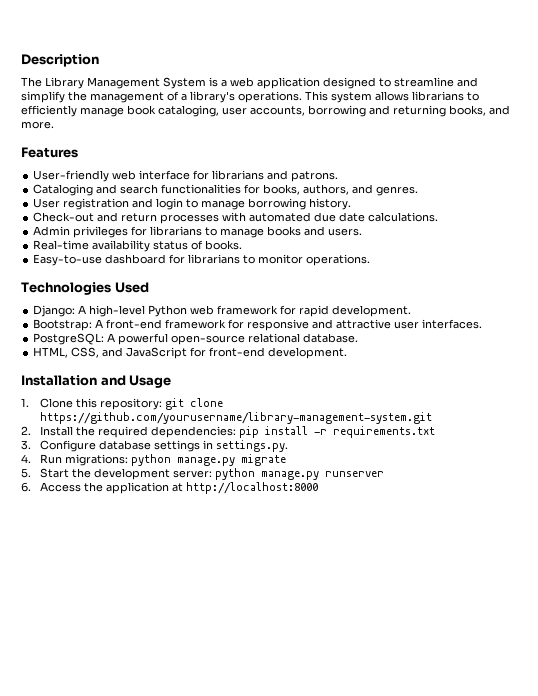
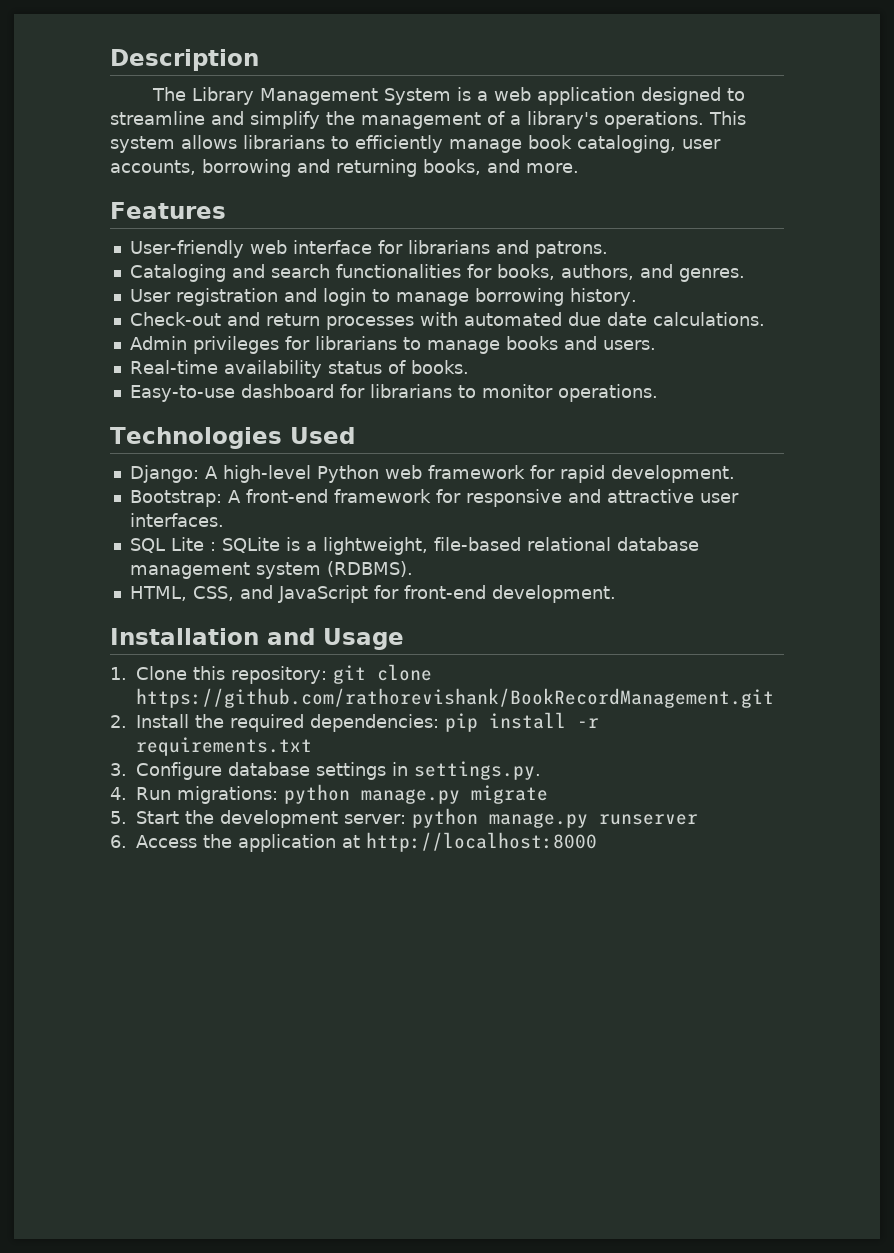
- PostgreSQL: A powerful open-source relational database.
+ SQL Lite : SQLite is a lightweight, file-based relational database management system (RDBMS).
- 1. Clone this repository: git clone https://github.com/yourusername/library-management-system.git
+ 1. Clone this repository: git clone https://github.com/rathorevishank/BookRecordManagement.git

